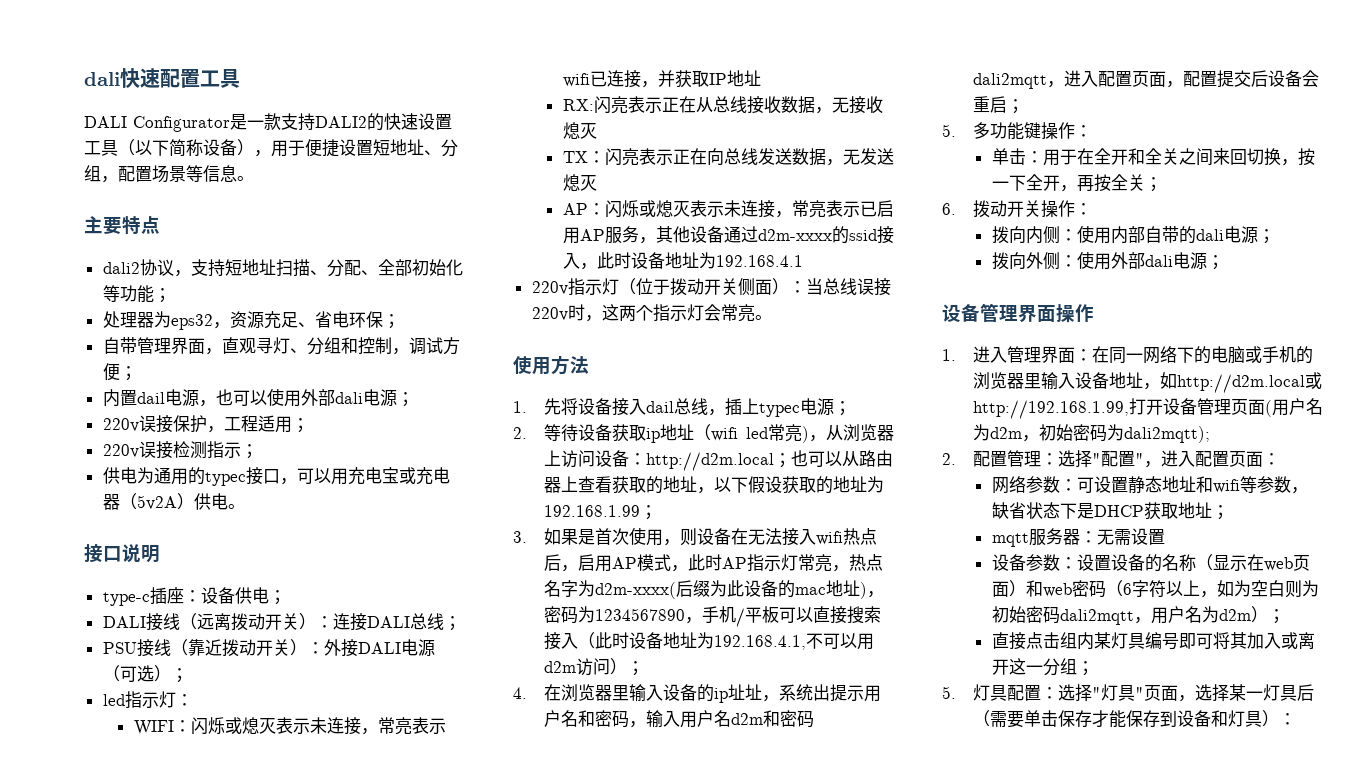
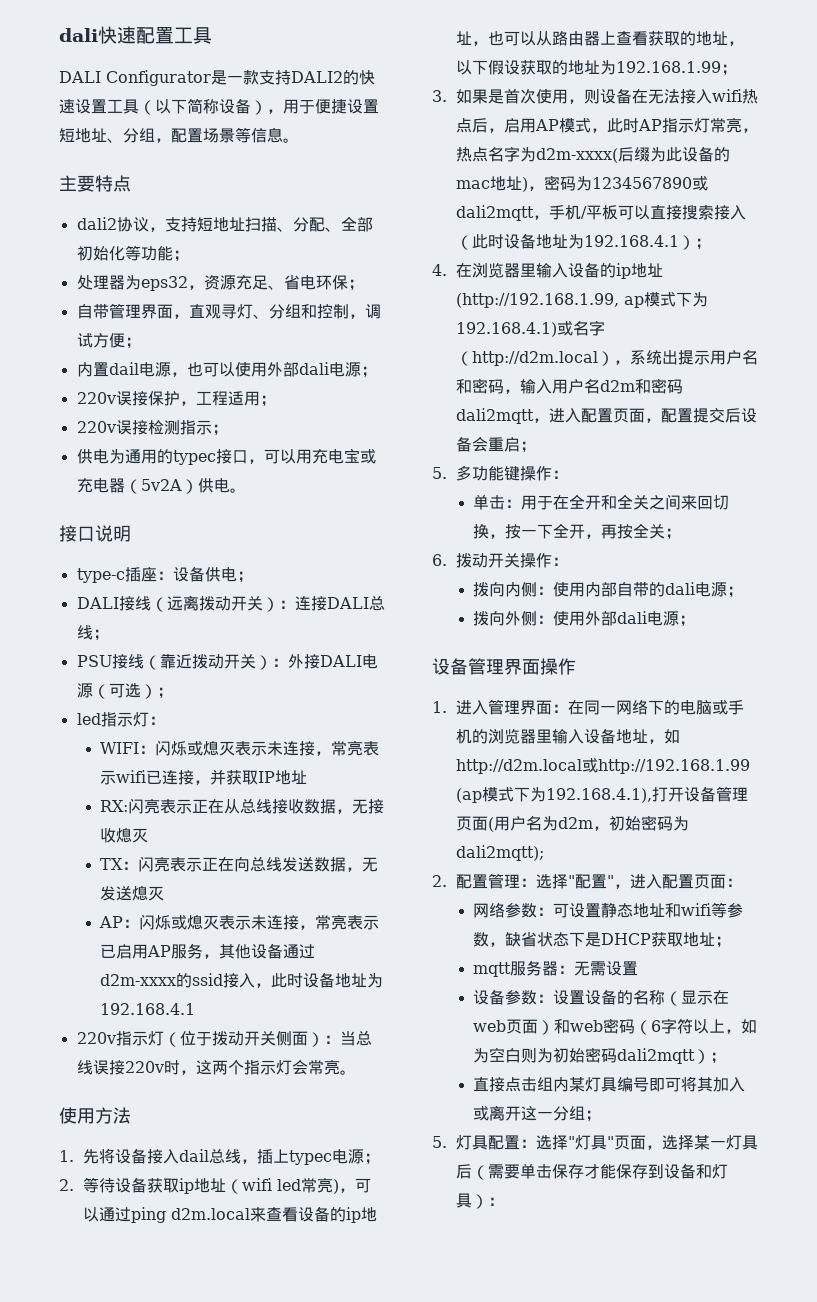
- 2.等待设备获取ip地址（wifi led常亮)，从浏览器上访问设备：http://d2m.local；也可以从路由器上查看获取的地址，以下假设获取的地址为192.168.1.99；
+ 2.等待设备获取ip地址（wifi led常亮)，可以通过ping d2m.local来查看设备的ip地址，也可以从路由器上查看获取的地址，以下假设获取的地址为192.168.1.99；
- 3.如果是首次使用，则设备在无法接入wifi热点后，启用AP模式，此时AP指示灯常亮，热点名字为d2m-xxxx(后缀为此设备的mac地址)，密码为1234567890，手机/平板可以直接搜索接入（此时设备地址为192.168.4.1,不可以用d2m访问）；
+ 3.如果是首次使用，则设备在无法接入wifi热点后，启用AP模式，此时AP指示灯常亮，热点名字为d2m-xxxx(后缀为此设备的mac地址)，密码为1234567890或dali2mqtt，手机/平板可以直接搜索接入（此时设备地址为192.168.4.1）；
- 4.在浏览器里输入设备的ip址址，系统出提示用户名和密码，输入用户名d2m和密码dali2mqtt，进入配置页面，配置提交后设备会重启；
+ 4.在浏览器里输入设备的ip地址(http://192.168.1.99, ap模式下为192.168.4.1)或名字（http://d2m.local），系统出提示用户名和密码，输入用户名d2m和密码dali2mqtt，进入配置页面，配置提交后设备会重启；
- 1.进入管理界面：在同一网络下的电脑或手机的浏览器里输入设备地址，如http://d2m.local或http://192.168.1.99,打开设备管理页面(用户名为d2m，初始密码为dali2mqtt);
+ 1.进入管理界面：在同一网络下的电脑或手机的浏览器里输入设备地址，如http://d2m.local或http://192.168.1.99 (ap模式下为192.168.4.1),打开设备管理页面(用户名为d2m，初始密码为dali2mqtt);
- 设备参数：设置设备的名称（显示在web页面）和web密码（6字符以上，如为空白则为初始密码dali2mqtt，用户名为d2m）；
+ 设备参数：设置设备的名称（显示在web页面）和web密码（6字符以上，如为空白则为初始密码dali2mqtt）；

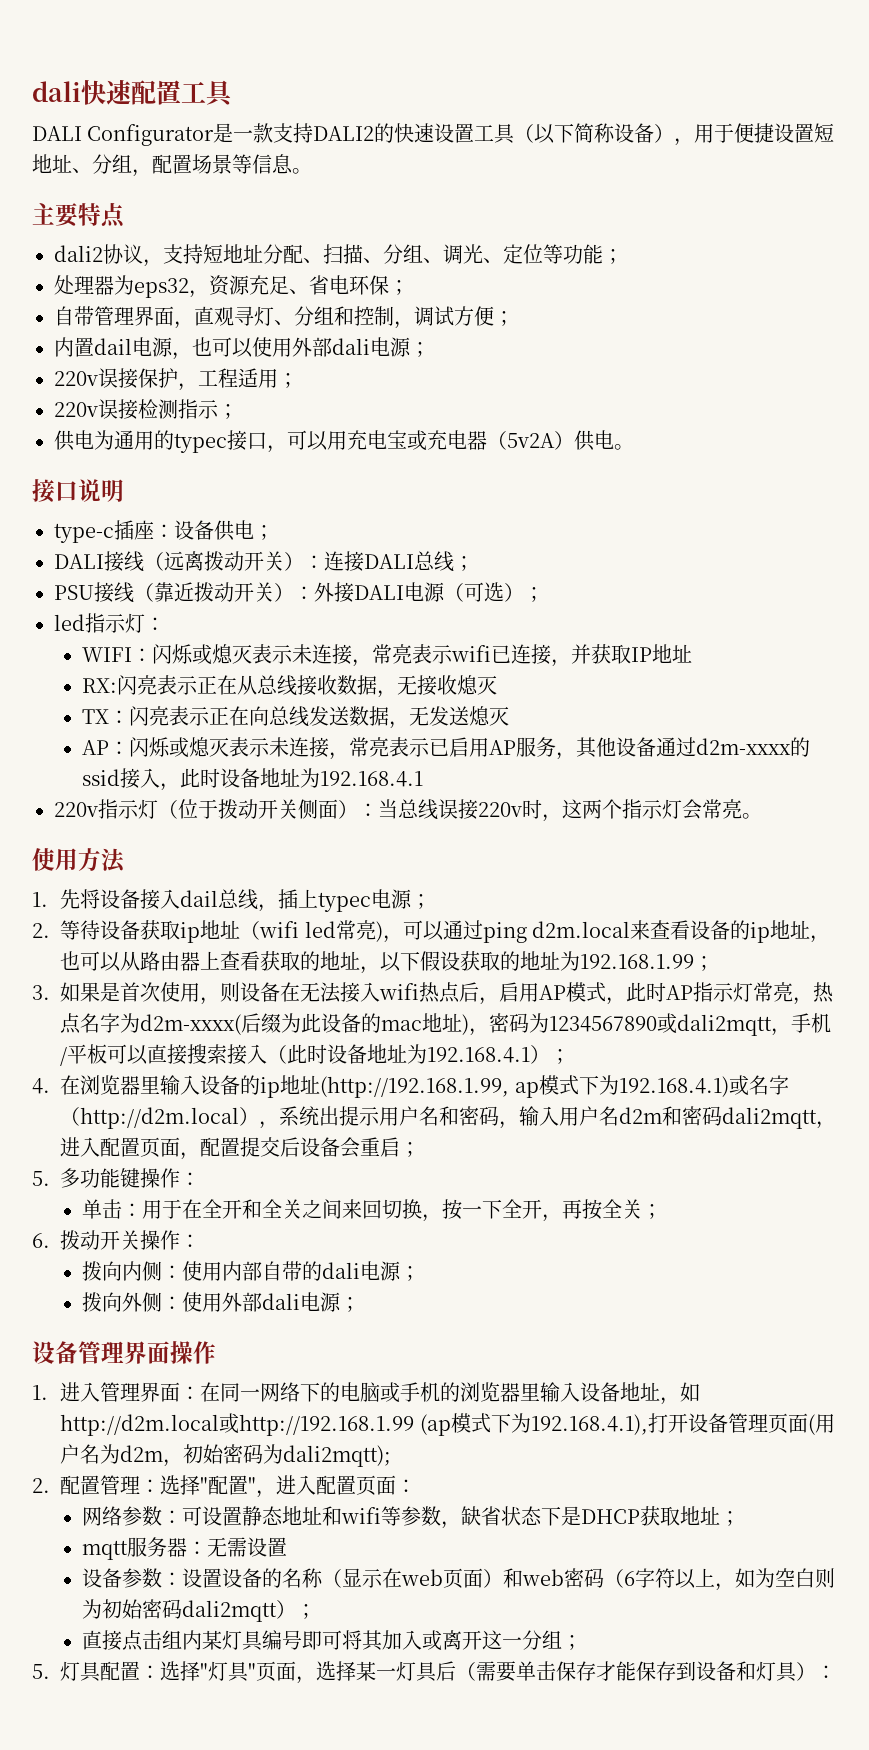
- dali2协议，支持短地址扫描、分配、全部初始化等功能；
+ dali2协议，支持短地址分配、扫描、分组、调光、定位等功能；

